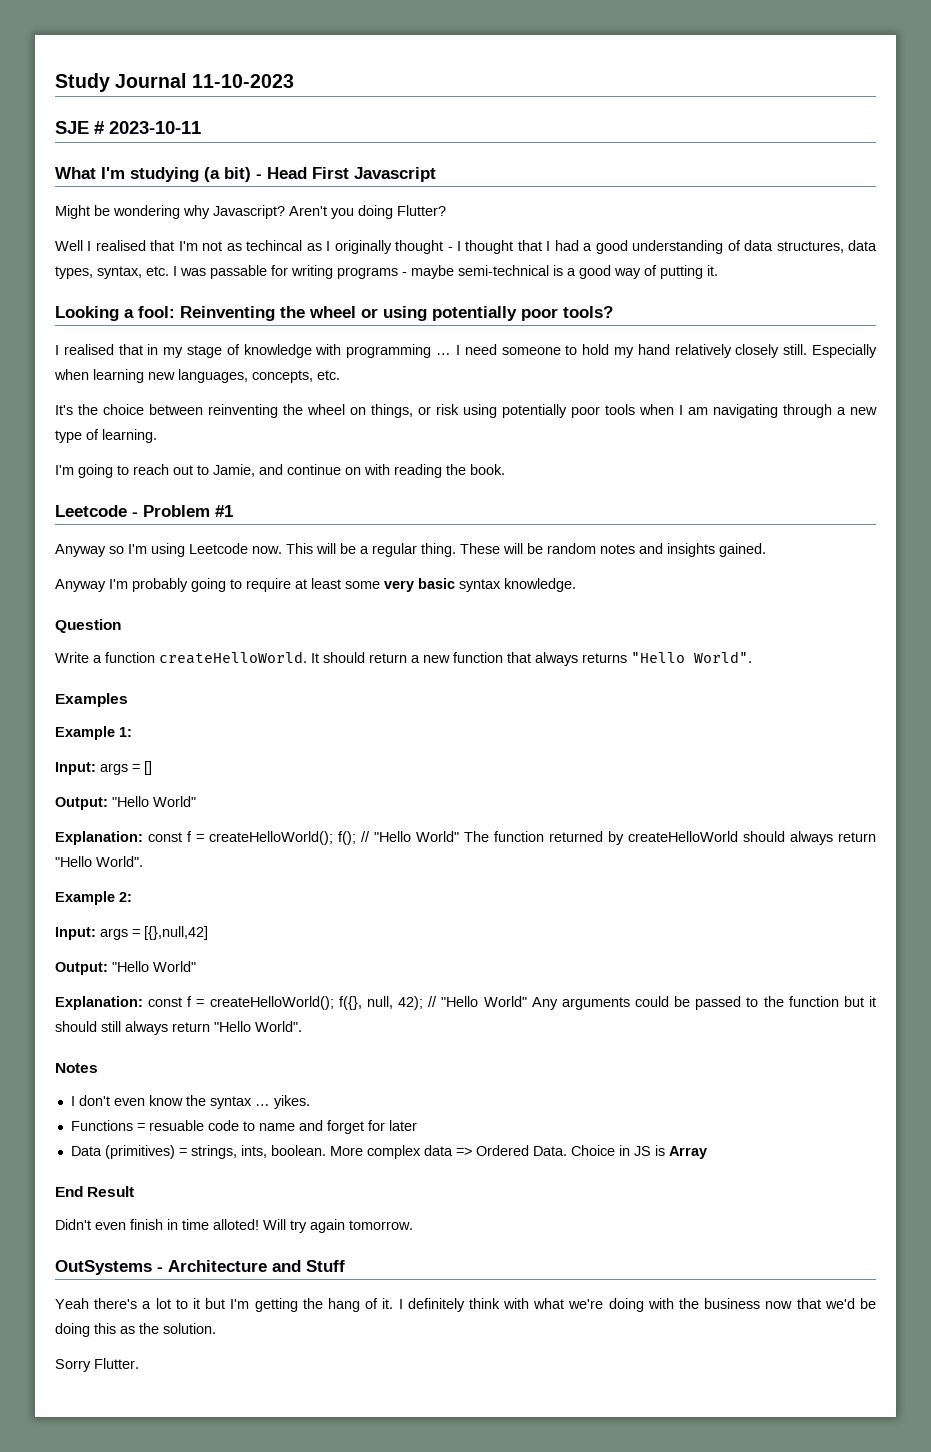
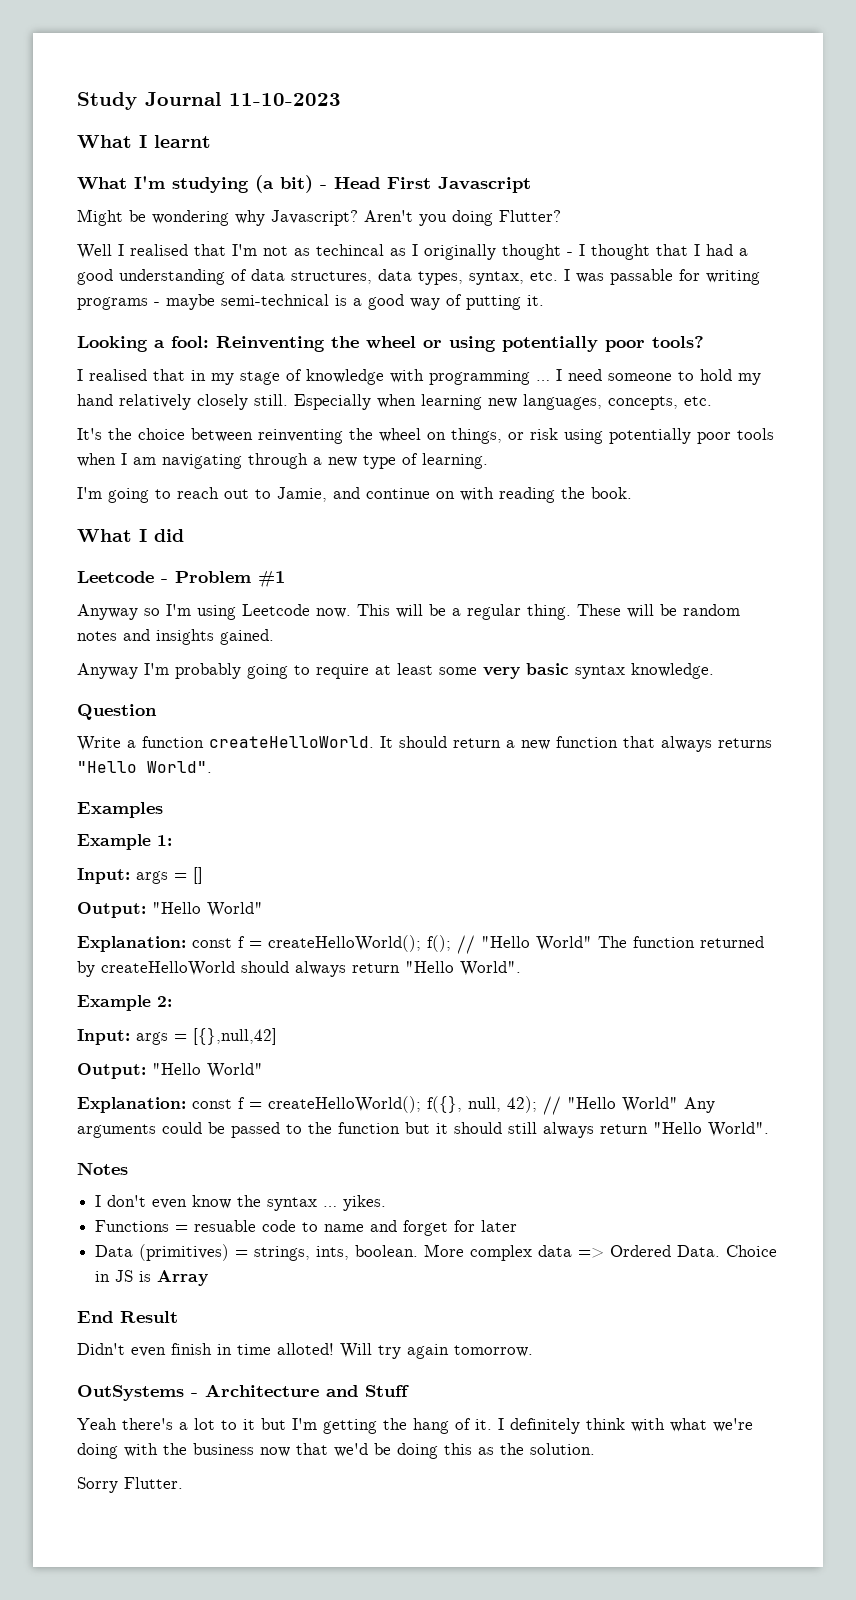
- SJE # 2023-10-11
+ What I learnt
+ What I did

